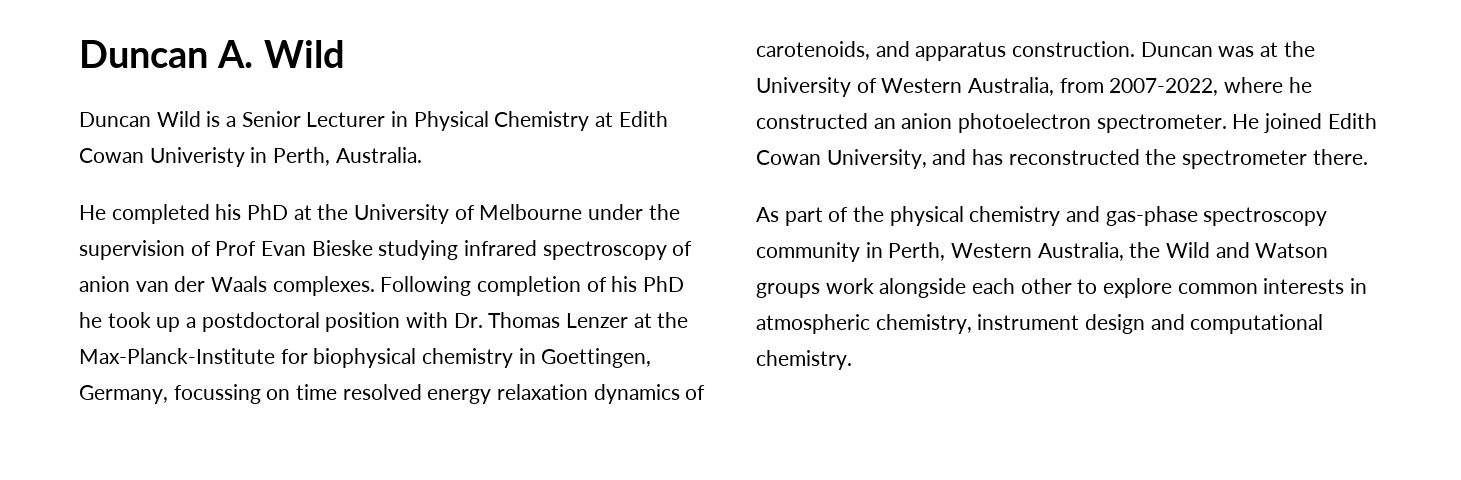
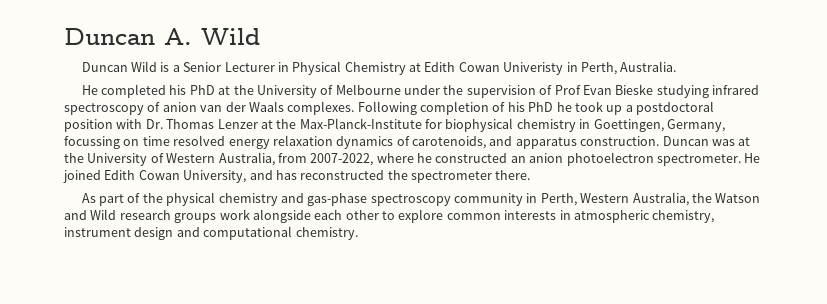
- As part of the physical chemistry and gas-phase spectroscopy community in Perth, Western Australia, the Wild and Watson groups work alongside each other to explore common interests in atmospheric chemistry, instrument design and computational chemistry.
+ As part of the physical chemistry and gas-phase spectroscopy community in Perth, Western Australia, the Watson and Wild research groups work alongside each other to explore common interests in atmospheric chemistry, instrument design and computational chemistry.

